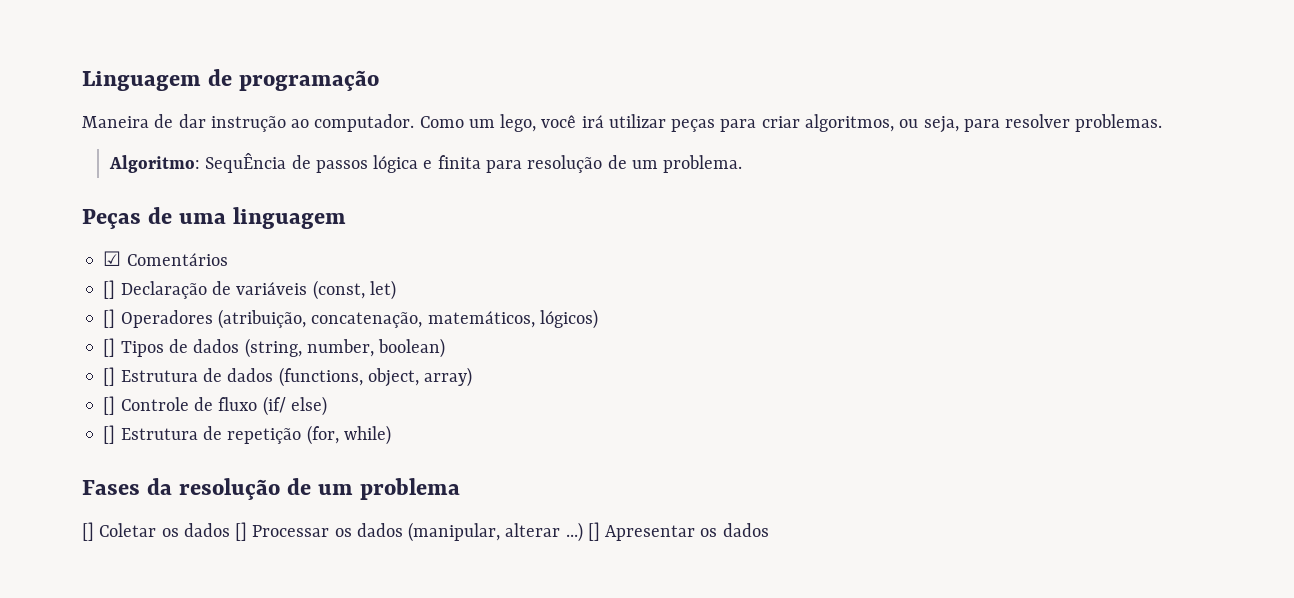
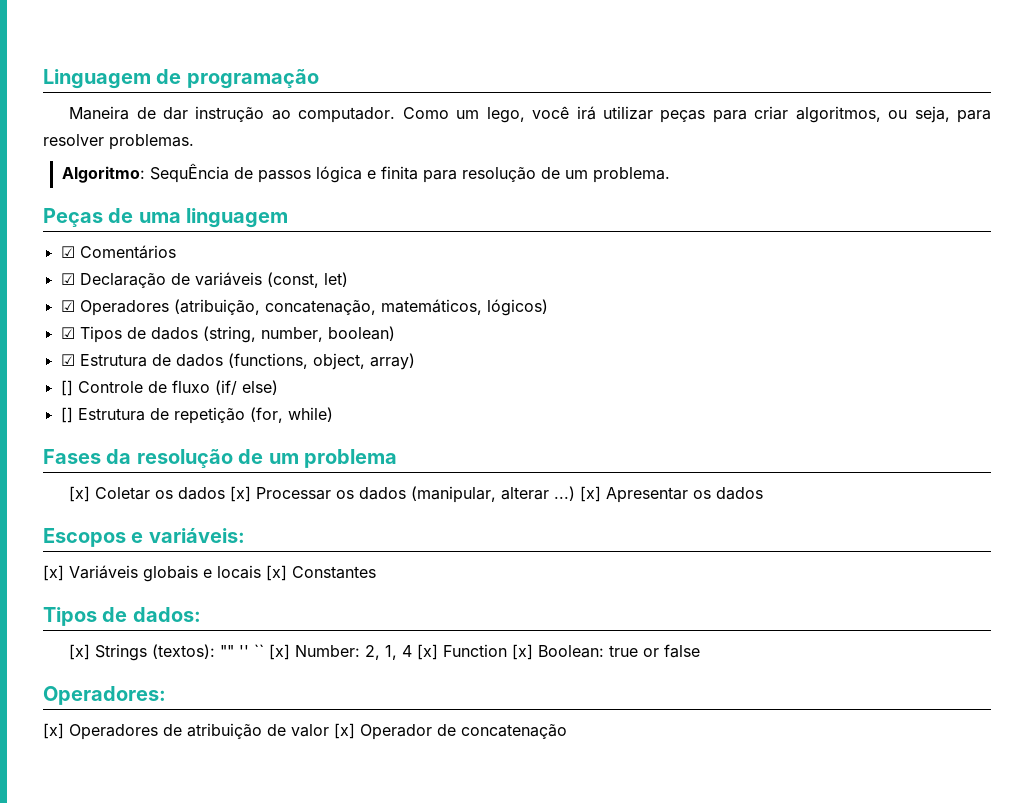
- [] Declaração de variáveis (const, let)
+ ☑ Declaração de variáveis (const, let)
- [] Operadores (atribuição, concatenação, matemáticos, lógicos)
+ ☑ Operadores (atribuição, concatenação, matemáticos, lógicos)
- [] Tipos de dados (string, number, boolean)
+ ☑ Tipos de dados (string, number, boolean)
- [] Estrutura de dados (functions, object, array)
+ ☑ Estrutura de dados (functions, object, array)
- [] Coletar os dados [] Processar os dados (manipular, alterar ...)
+ [x] Coletar os dados [x] Processar os dados (manipular, alterar ...)
- [] Apresentar os dados
+ [x] Apresentar os dados
+ Escopos e variáveis:
+ [x] Variáveis globais e locais [x] Constantes
+ Tipos de dados:
+ [x] Strings (textos): "" '' `` [x] Number: 2, 1, 4 [x] Function [x] Boolean: true or false
+ Operadores:
+ [x] Operadores de atribuição de valor [x] Operador de concatenação

